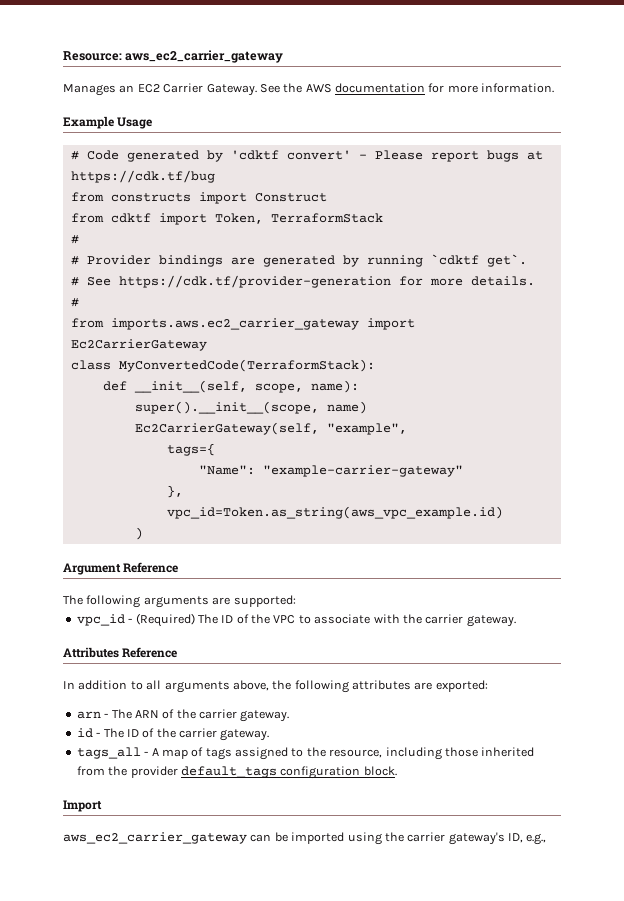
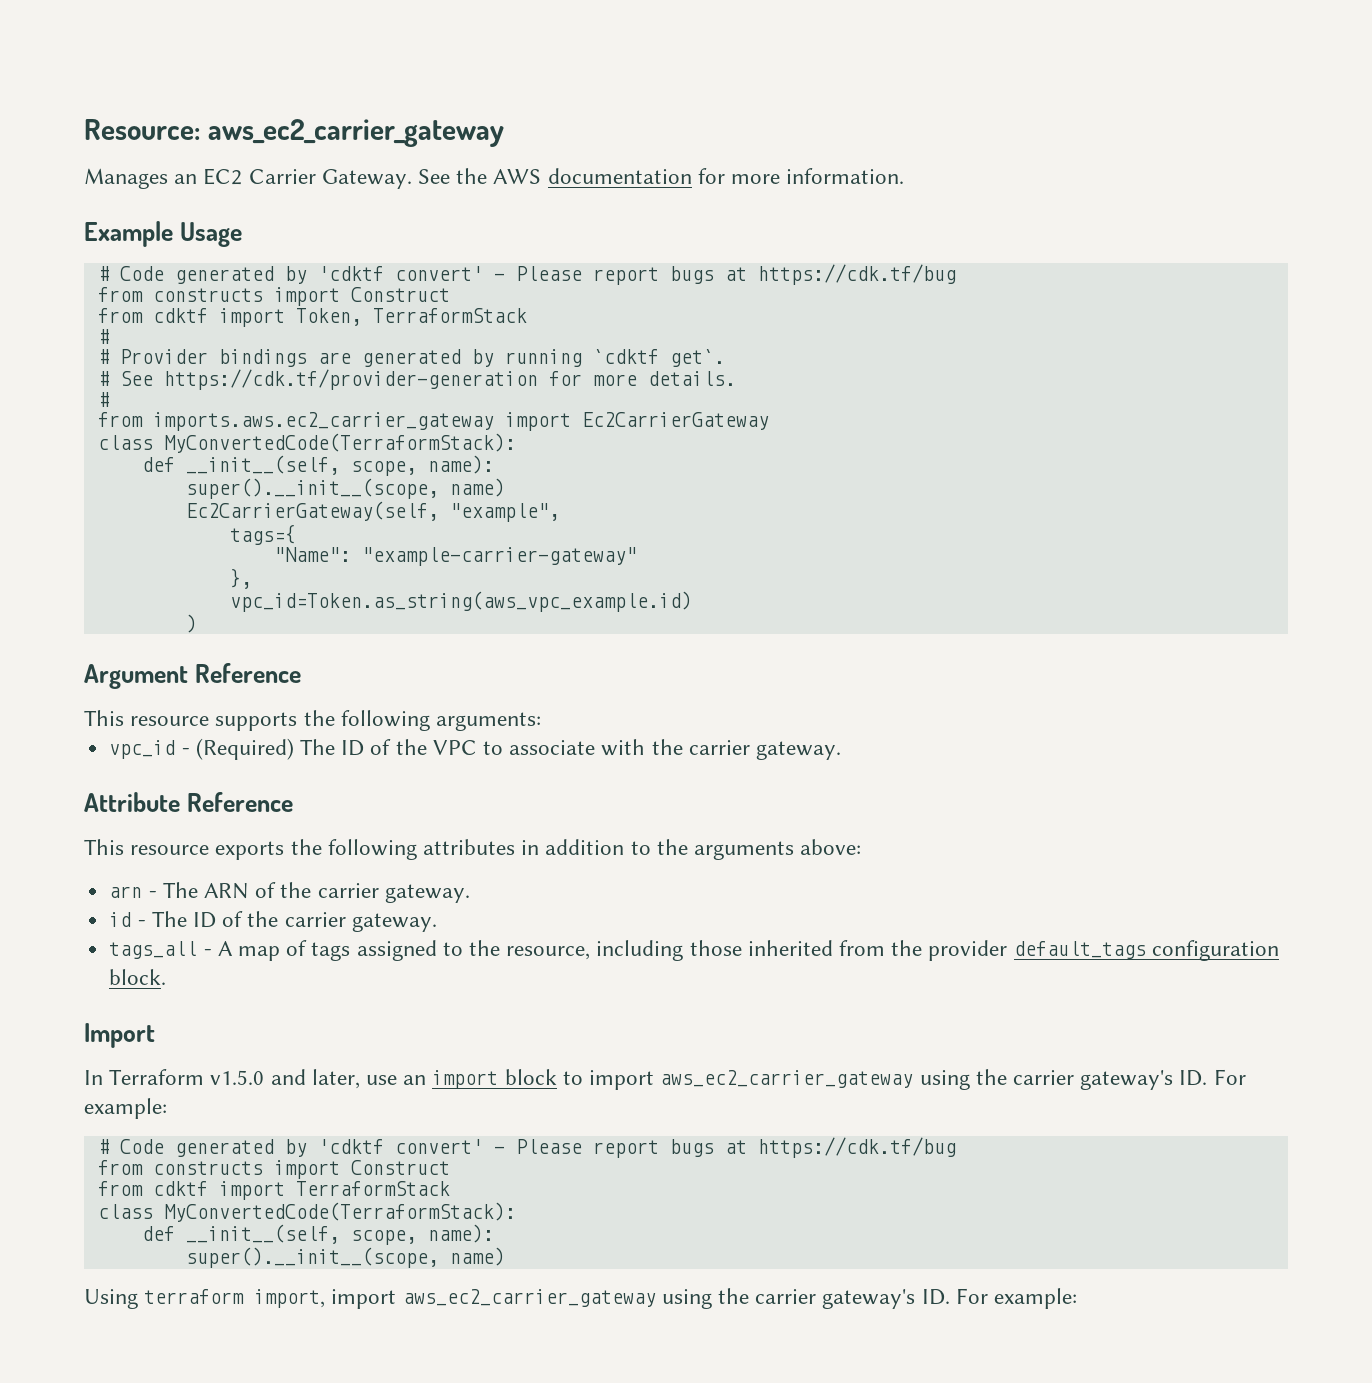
- The following arguments are supported:
+ This resource supports the following arguments:
- Attributes Reference
- In addition to all arguments above, the following attributes are exported:
+ Attribute Reference
+ This resource exports the following attributes in addition to the arguments above:
- aws_ec2_carrier_gateway can be imported using the carrier gateway's ID, e.g.,
+ In Terraform v1.5.0 and later, use an import block to import aws_ec2_carrier_gateway using the carrier gateway's ID. For example:
+ # Code generated by 'cdktf convert' - Please report bugs at https://cdk.tf/bug
+ from constructs import Construct
+ from cdktf import TerraformStack
+ class MyConvertedCode(TerraformStack):
+ def __init__(self, scope, name):
+ super().__init__(scope, name)
+ Using terraform import, import aws_ec2_carrier_gateway using the carrier gateway's ID. For example:

